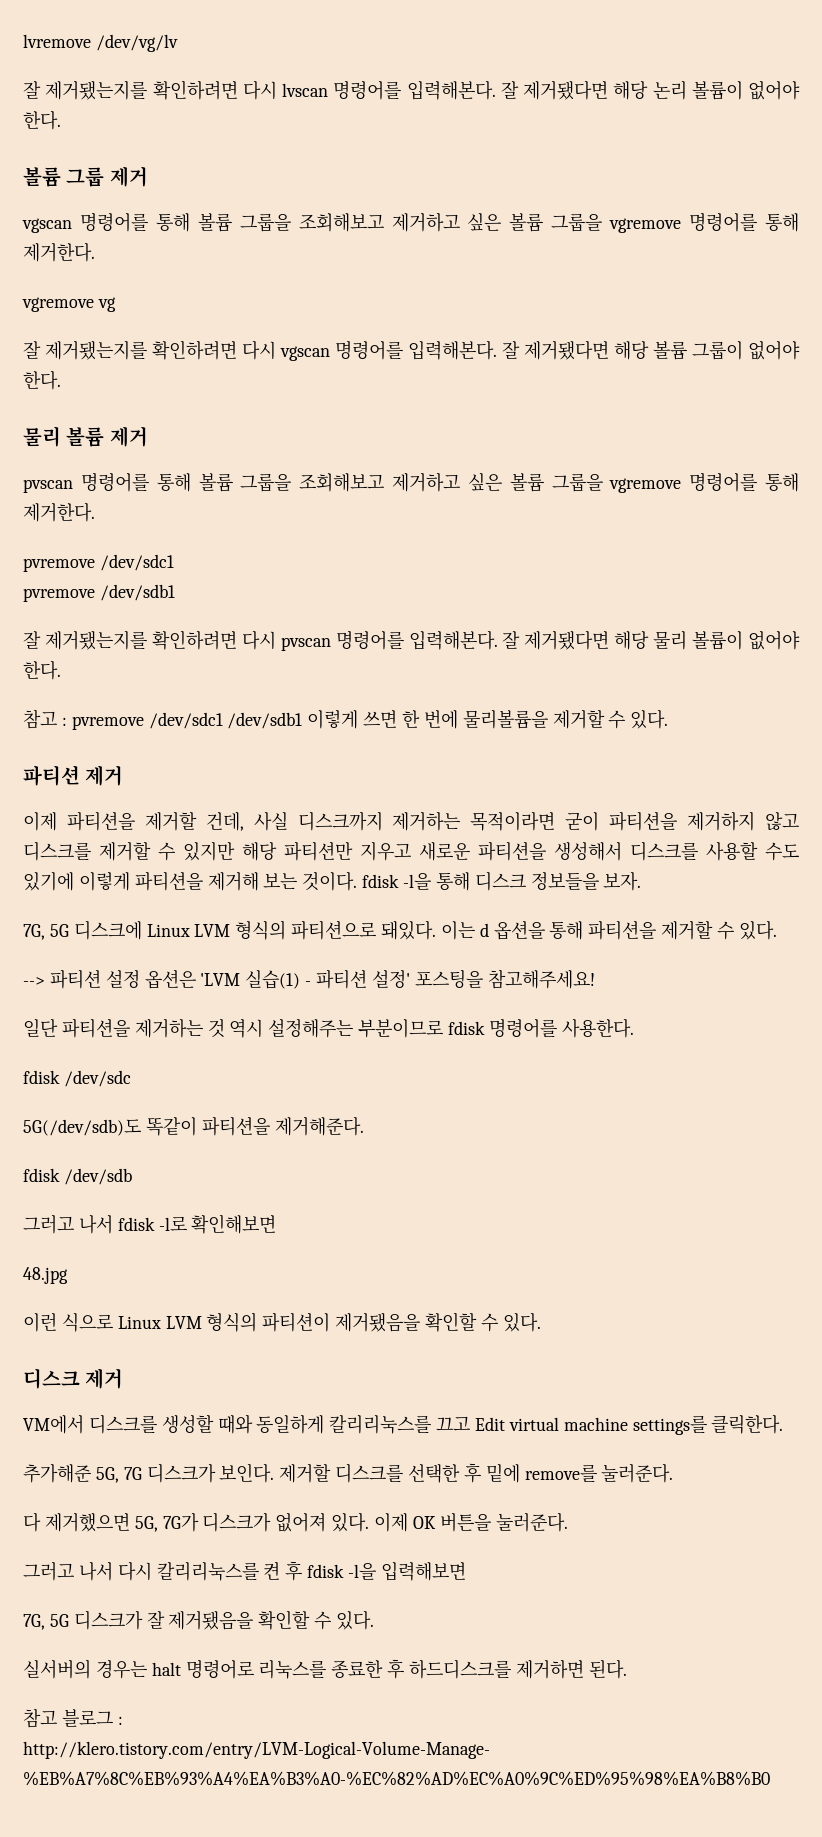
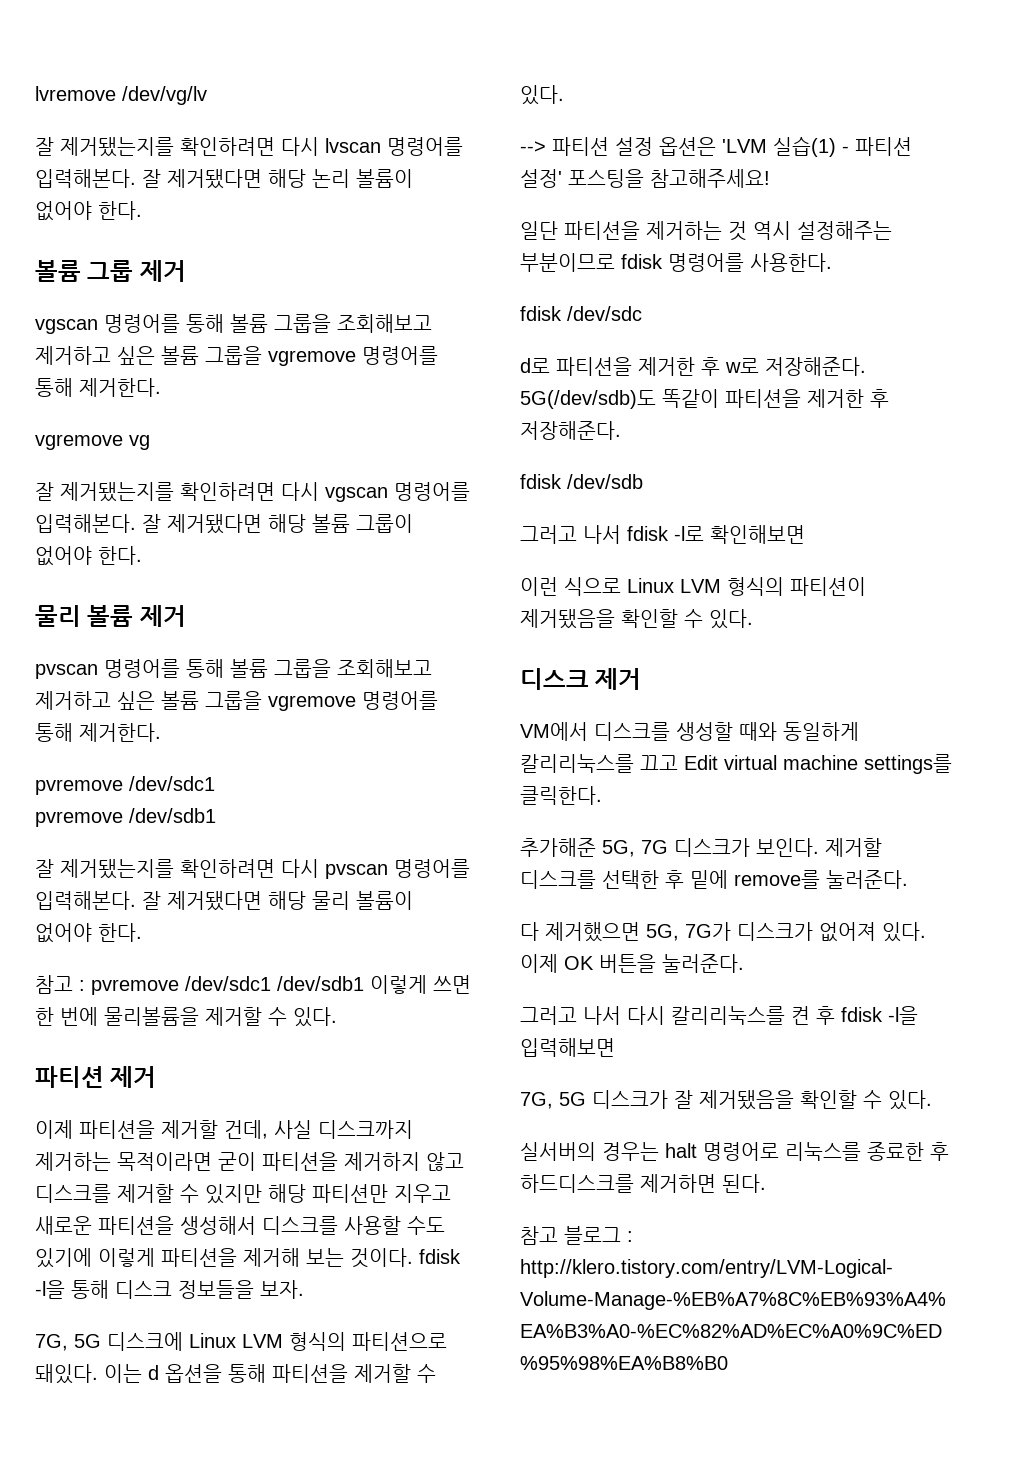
- 5G(/dev/sdb)도 똑같이 파티션을 제거해준다.
+ d로 파티션을 제거한 후 w로 저장해준다. 5G(/dev/sdb)도 똑같이 파티션을 제거한 후 저장해준다.
- 48.jpg

